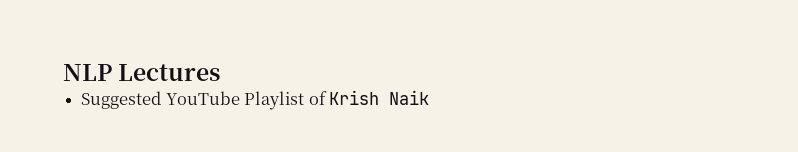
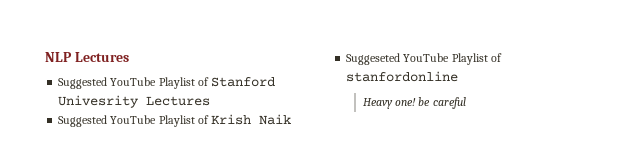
+ Suggested YouTube Playlist of Stanford Univesrity Lectures
+ Suggeseted YouTube Playlist of stanfordonline
+ Heavy one! be careful

